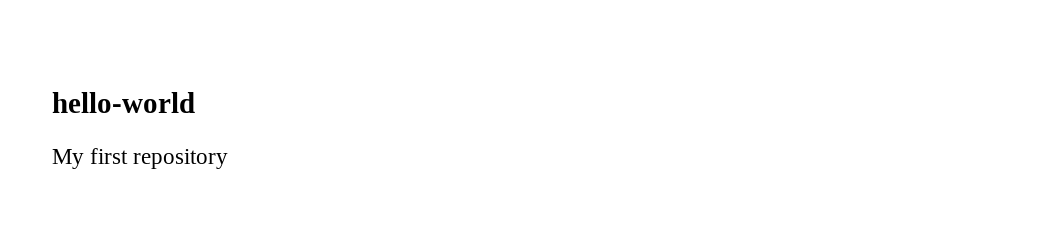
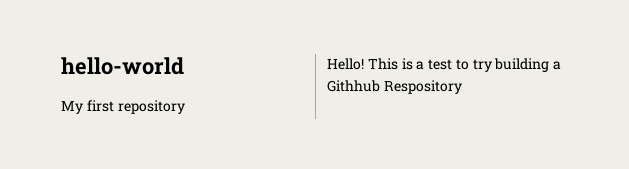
+ Hello! This is a test to try building a Githhub Respository

